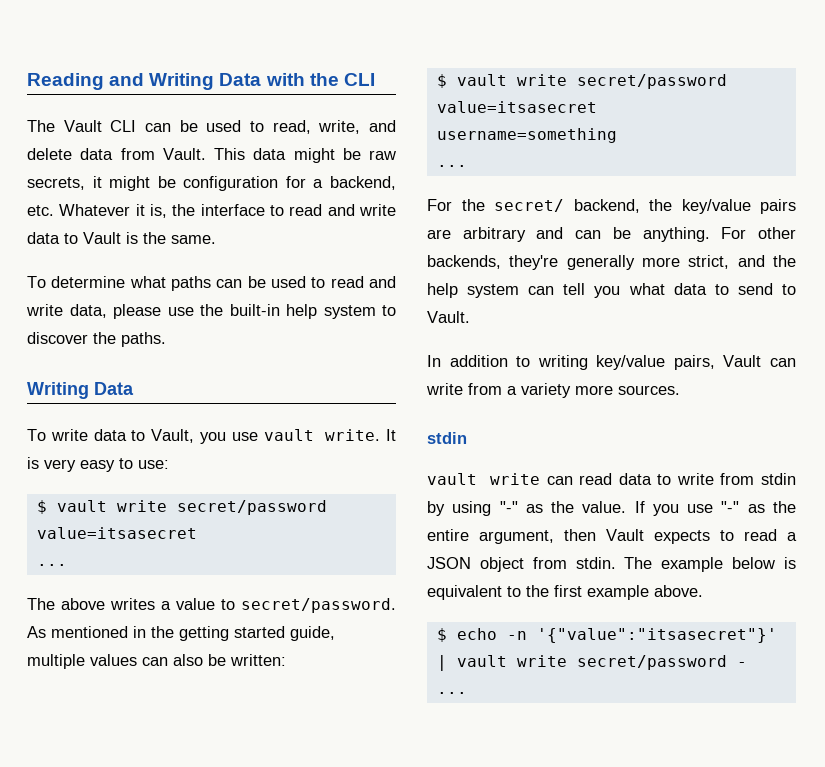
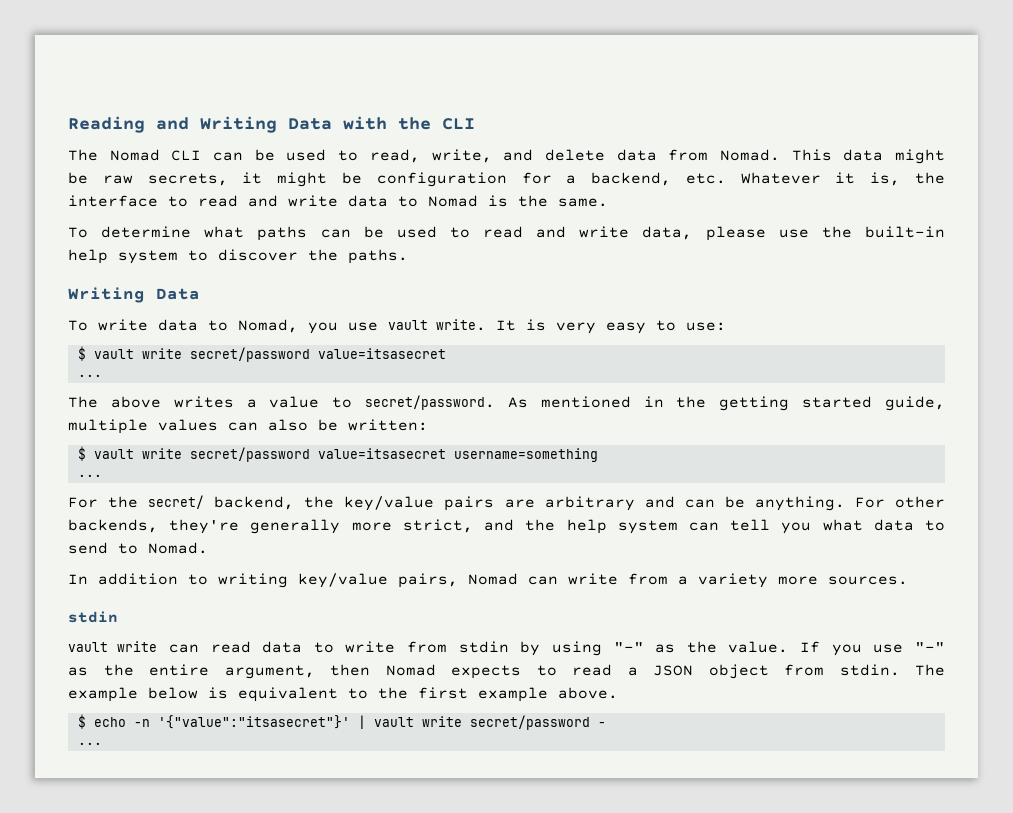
- The Vault CLI can be used to read, write, and delete data from Vault.
+ The Nomad CLI can be used to read, write, and delete data from Nomad.
- This data might be raw secrets, it might be configuration for a backend, etc. Whatever it is, the interface to read and write data to Vault is the same.
+ This data might be raw secrets, it might be configuration for a backend, etc. Whatever it is, the interface to read and write data to Nomad is the same.
- To write data to Vault, you use vault write.
+ To write data to Nomad, you use vault write.
- For other backends, they're generally more strict, and the help system can tell you what data to send to Vault.
+ For other backends, they're generally more strict, and the help system can tell you what data to send to Nomad.
- In addition to writing key/value pairs, Vault can write from a variety more sources.
+ In addition to writing key/value pairs, Nomad can write from a variety more sources.
- If you use "-" as the entire argument, then Vault expects to read a JSON object from stdin.
+ If you use "-" as the entire argument, then Nomad expects to read a JSON object from stdin.

